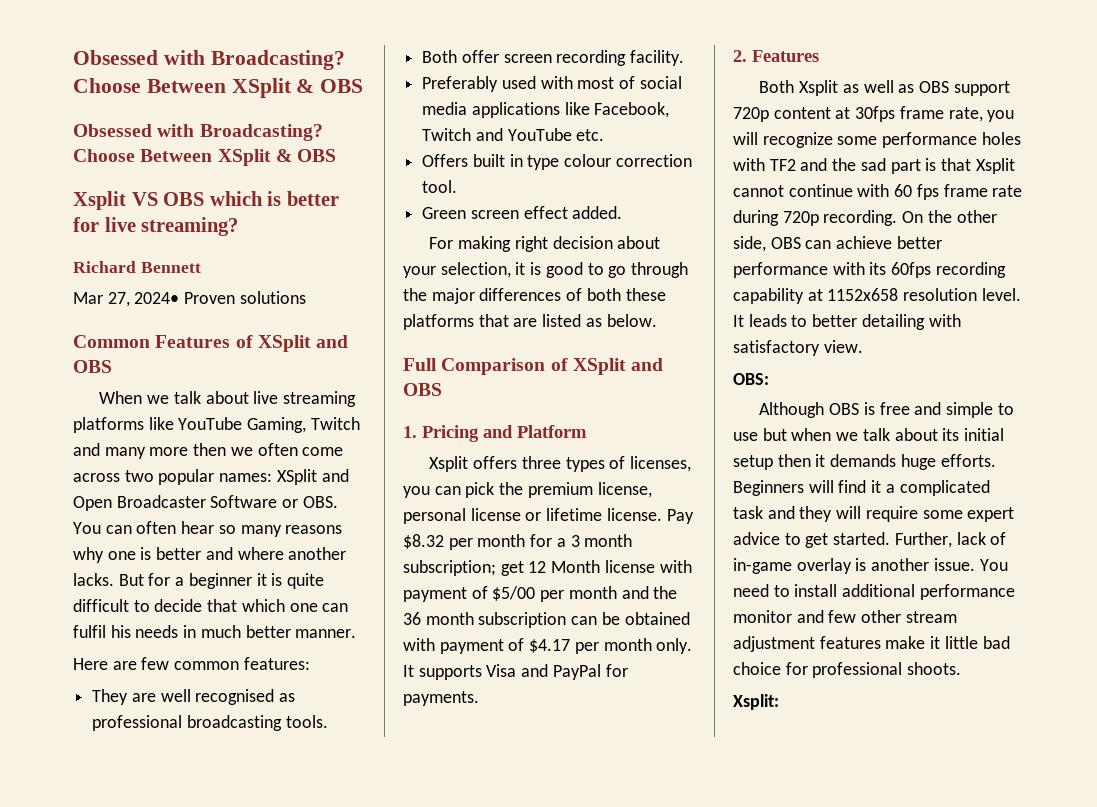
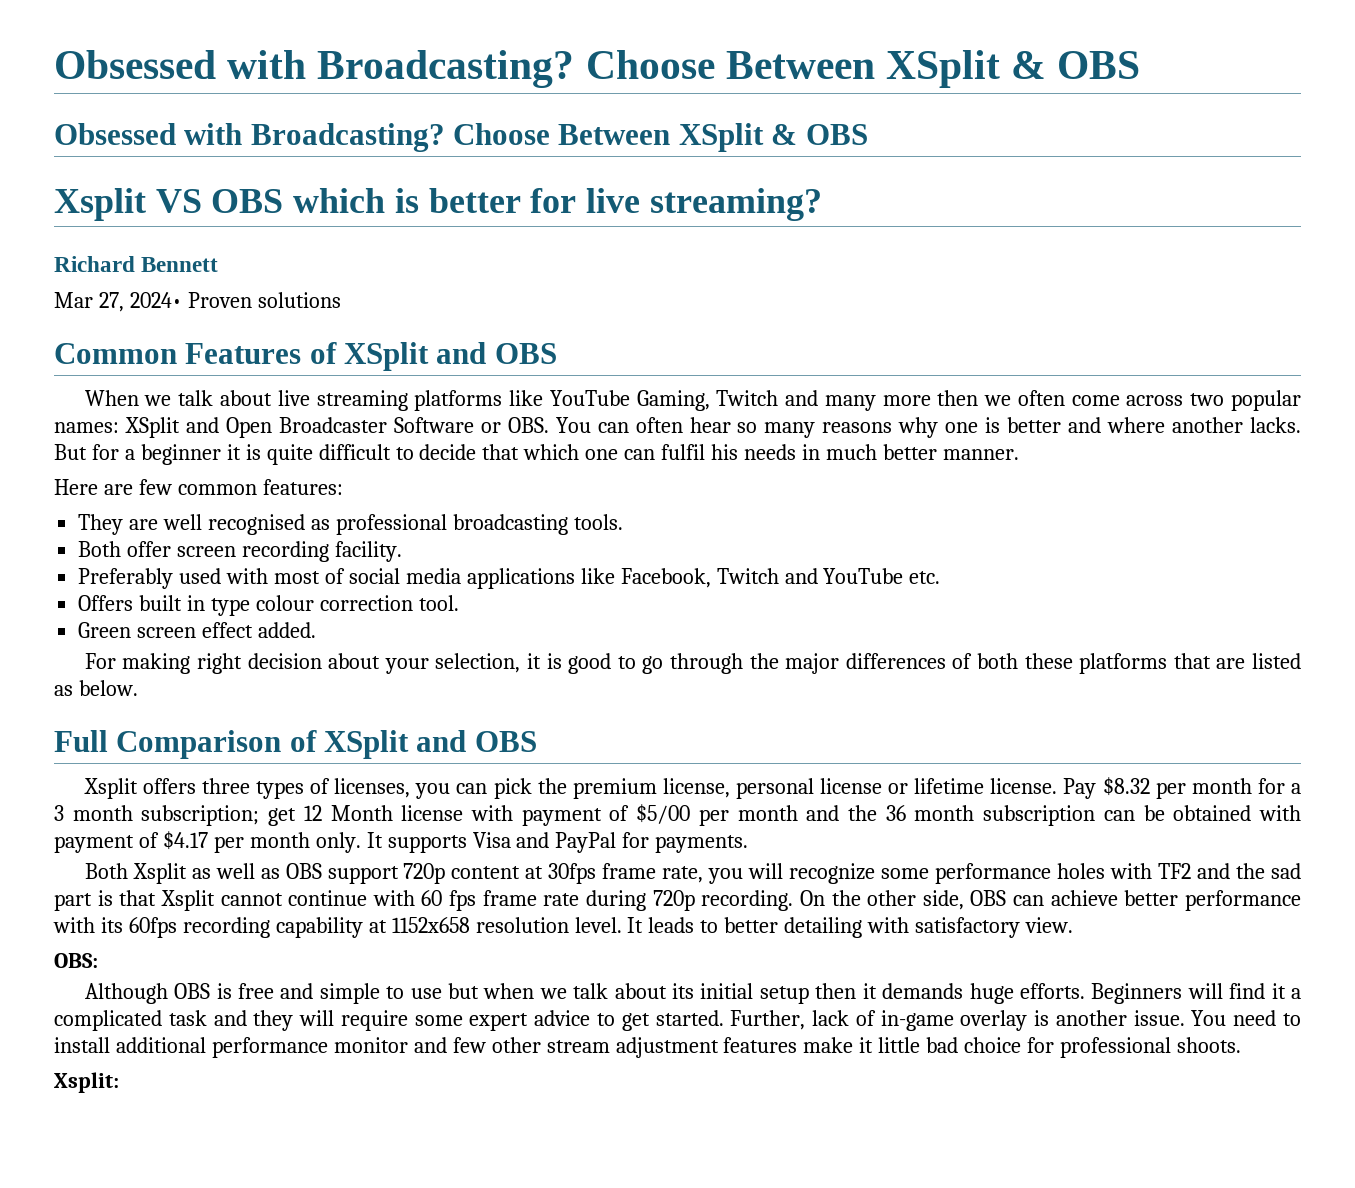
- 1. Pricing and Platform
- 2. Features

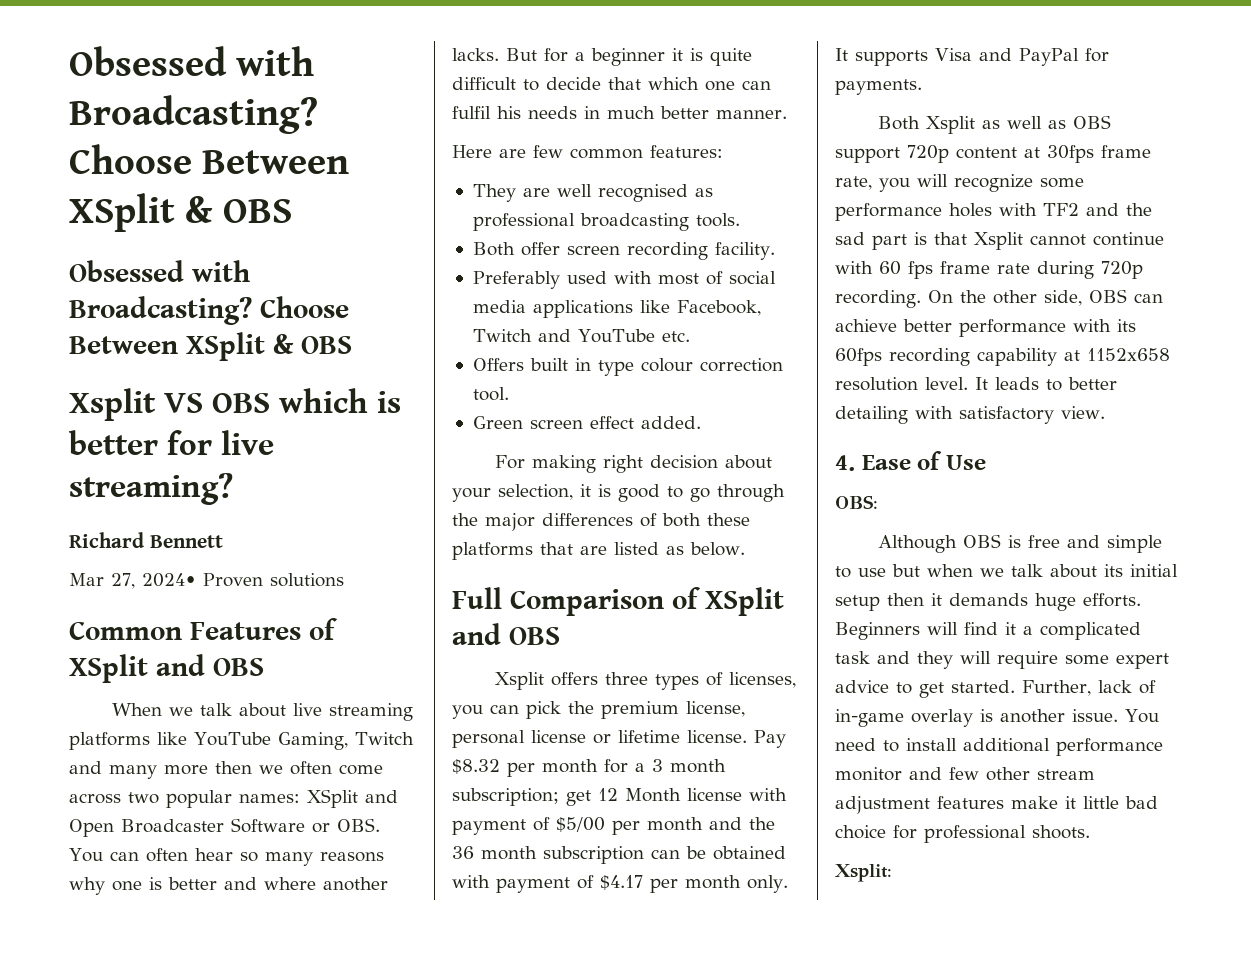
+ 4. Ease of Use

